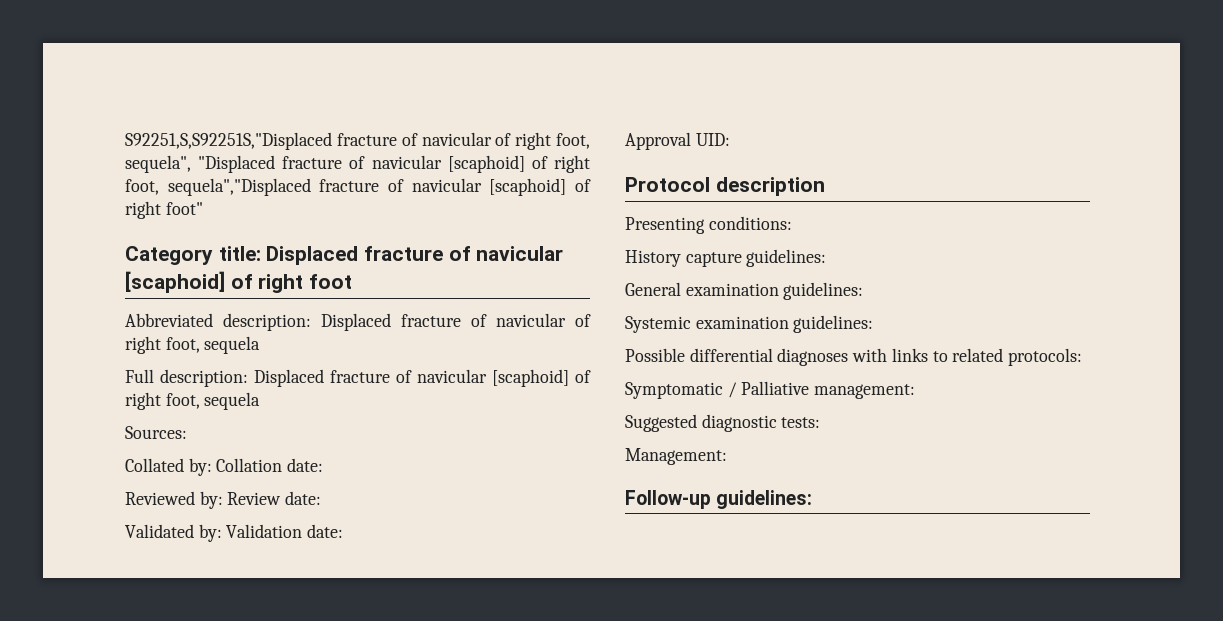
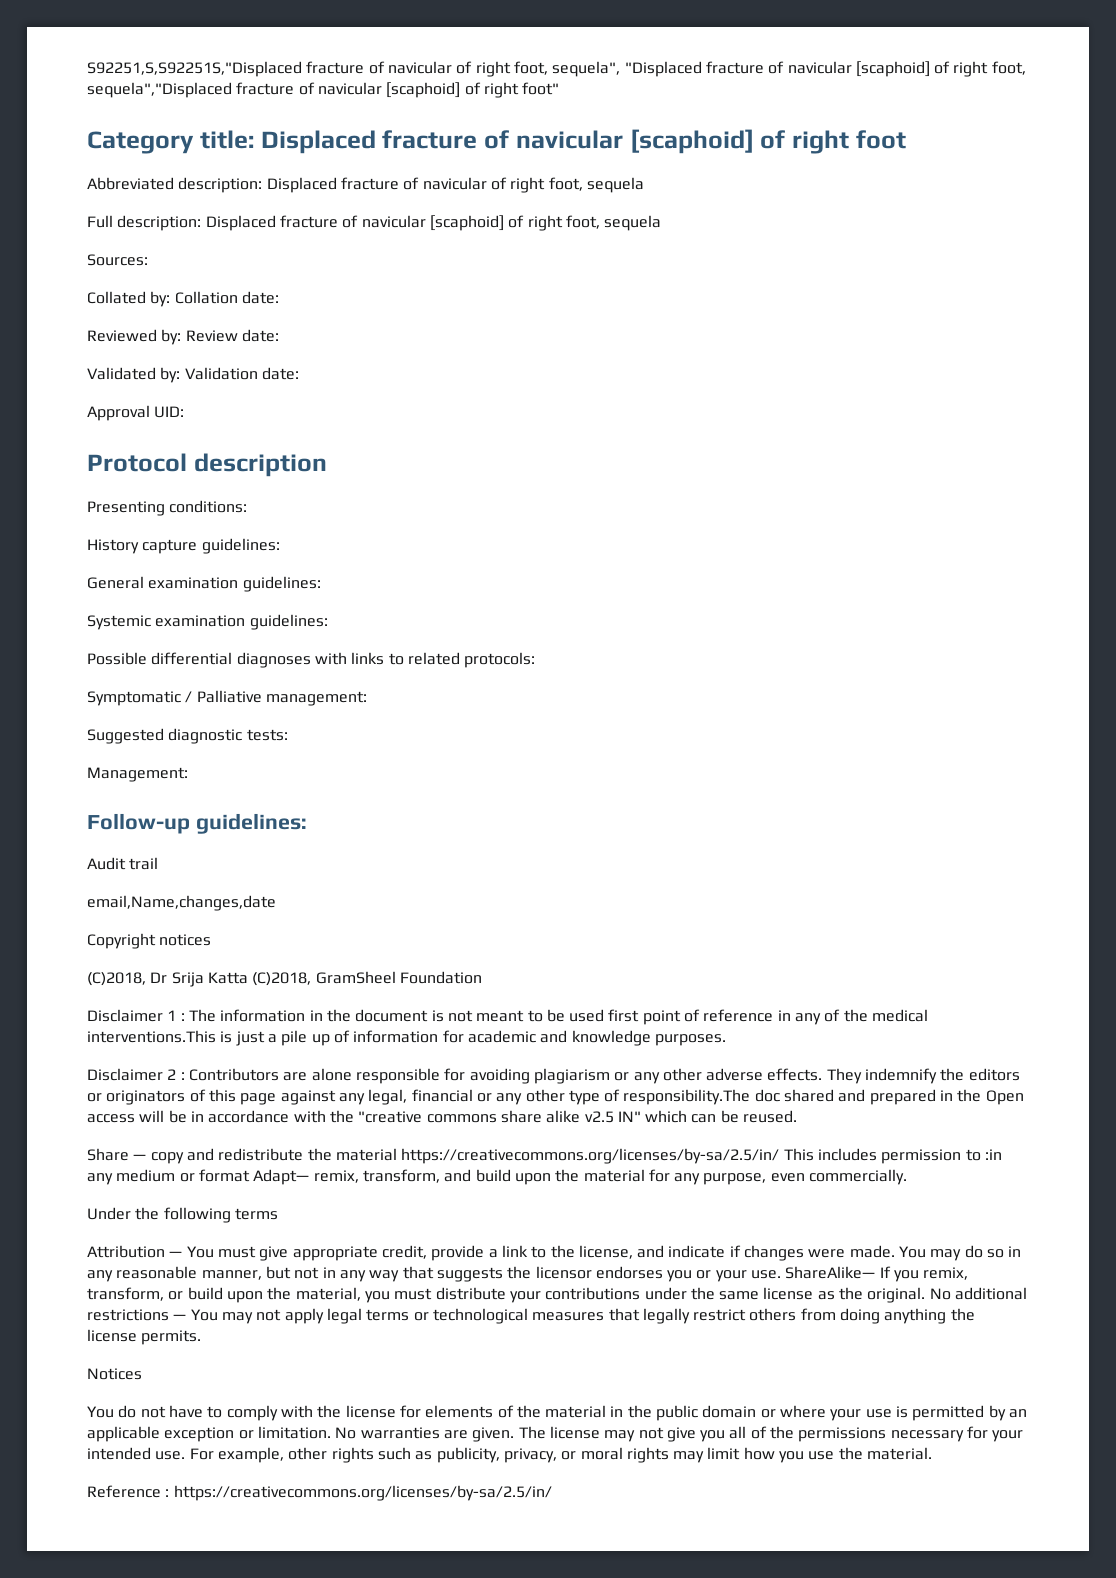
+ Audit trail
+ email,Name,changes,date
+ Copyright notices
+ (C)2018, Dr Srija Katta (C)2018, GramSheel Foundation
+ Disclaimer 1 : The information in the document is not meant to be used first point of reference in any of the medical interventions.This is just a pile up of information for academic and knowledge purposes.
+ Disclaimer 2 : Contributors are alone responsible for avoiding plagiarism or any other adverse effects. They indemnify the editors or originators of this page against any legal, financial or any other type of responsibility.The doc shared and prepared in the Open access will be in accordance with the "creative commons share alike v2.5 IN" which can be reused.
+ Share — copy and redistribute the material https://creativecommons.org/licenses/by-sa/2.5/in/ This includes permission to :in any medium or format Adapt— remix, transform, and build upon the material for any purpose, even commercially.
+ Under the following terms
+ Attribution — You must give appropriate credit, provide a link to the license, and indicate if changes were made. You may do so in any reasonable manner, but not in any way that suggests the licensor endorses you or your use. ShareAlike— If you remix, transform, or build upon the material, you must distribute your contributions under the same license as the original. No additional restrictions — You may not apply legal terms or technological measures that legally restrict others from doing anything the license permits.
+ Notices
+ You do not have to comply with the license for elements of the material in the public domain or where your use is permitted by an applicable exception or limitation. No warranties are given. The license may not give you all of the permissions necessary for your intended use. For example, other rights such as publicity, privacy, or moral rights may limit how you use the material.
+ Reference : https://creativecommons.org/licenses/by-sa/2.5/in/

